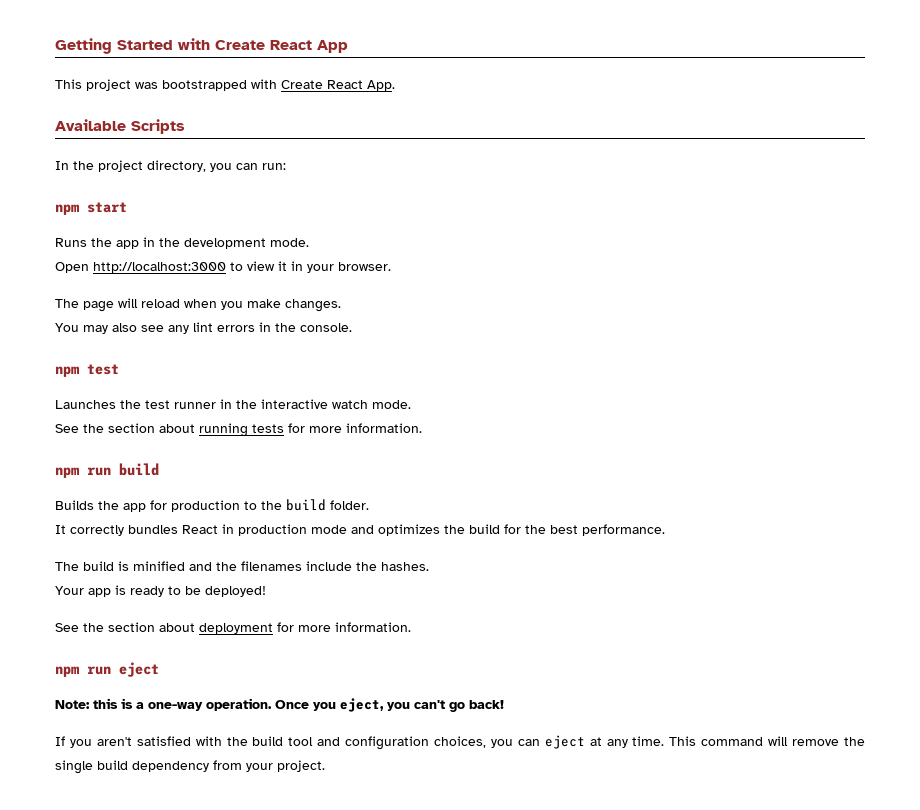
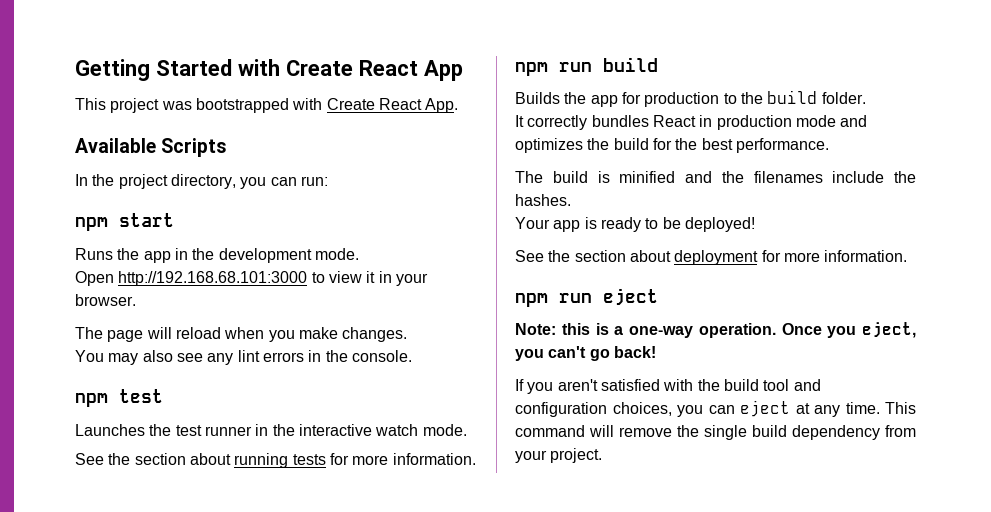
- Open http://localhost:3000 to view it in your browser.
+ Open http://192.168.68.101:3000 to view it in your browser.

